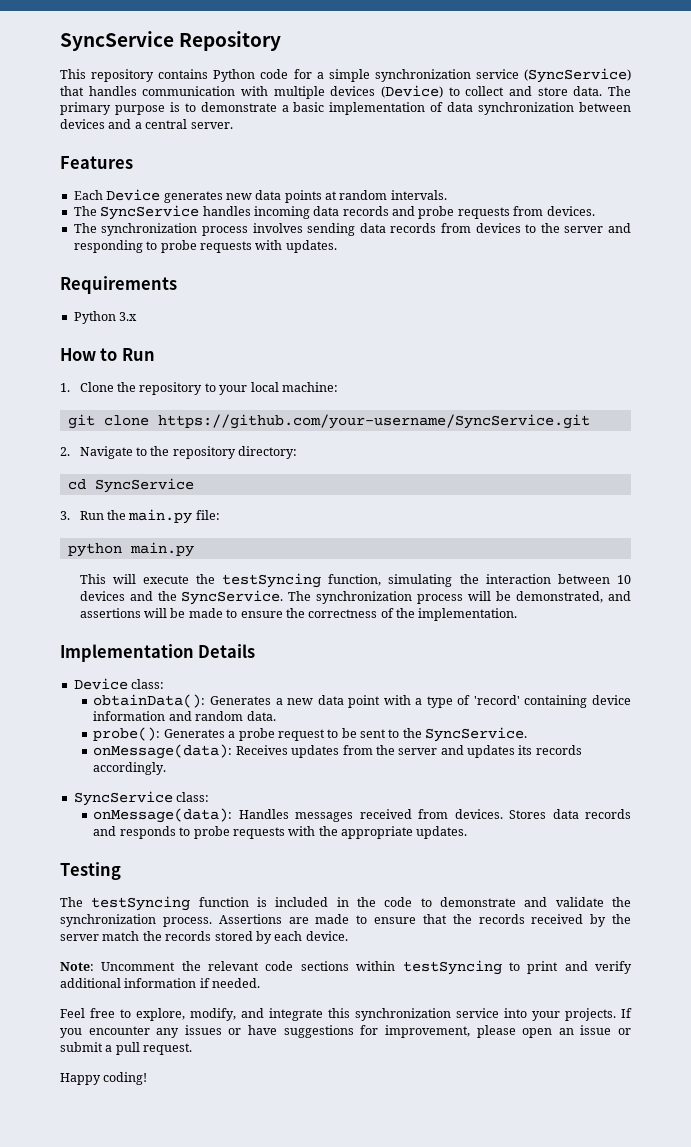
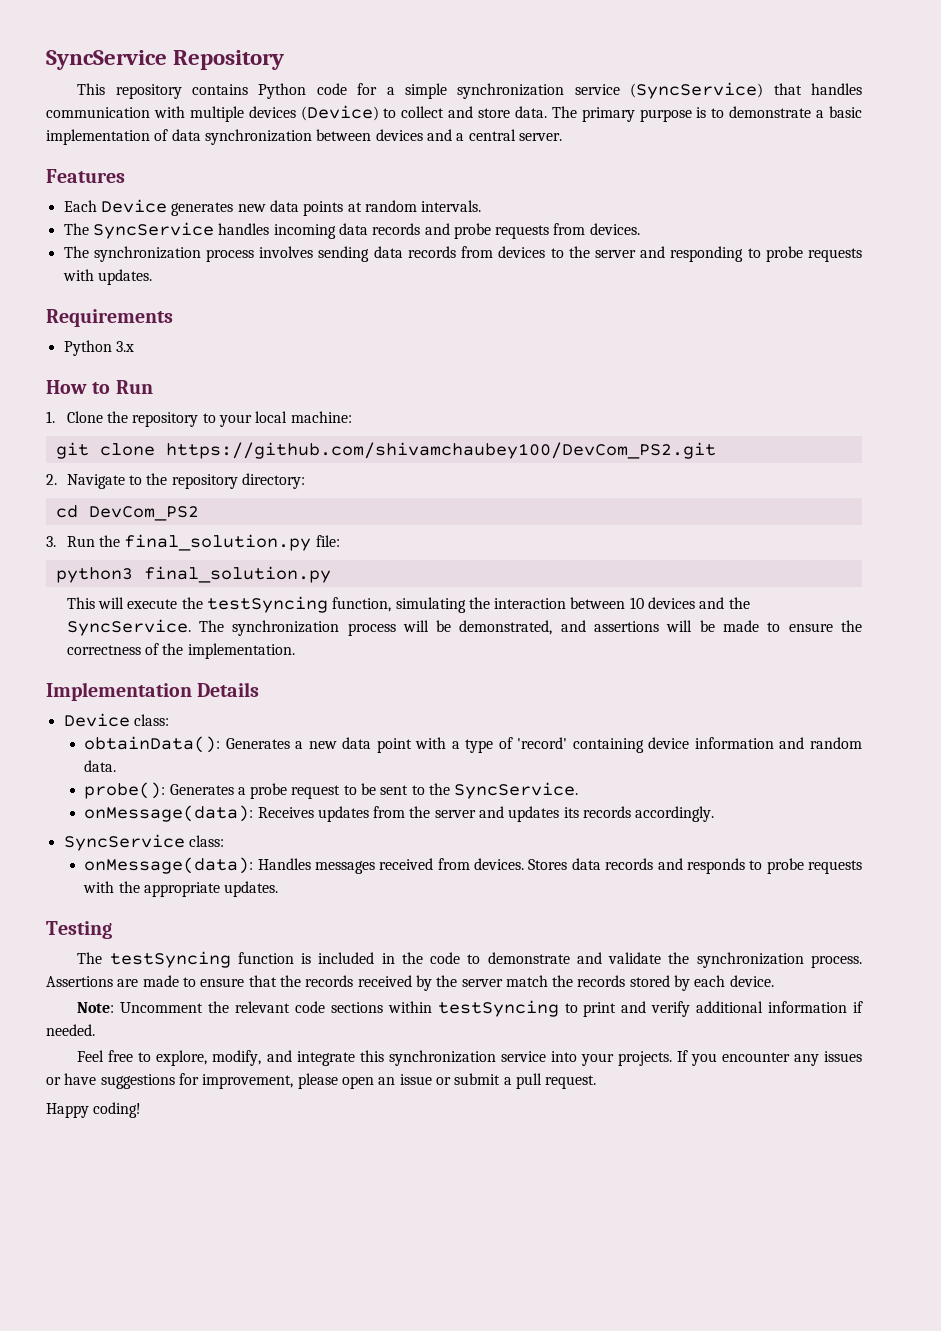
- git clone https://github.com/your-username/SyncService.git
+ git clone https://github.com/shivamchaubey100/DevCom_PS2.git
- cd SyncService
+ cd DevCom_PS2
- 3. Run the main.py file:
+ 3. Run the final_solution.py file:
- python main.py
+ python3 final_solution.py

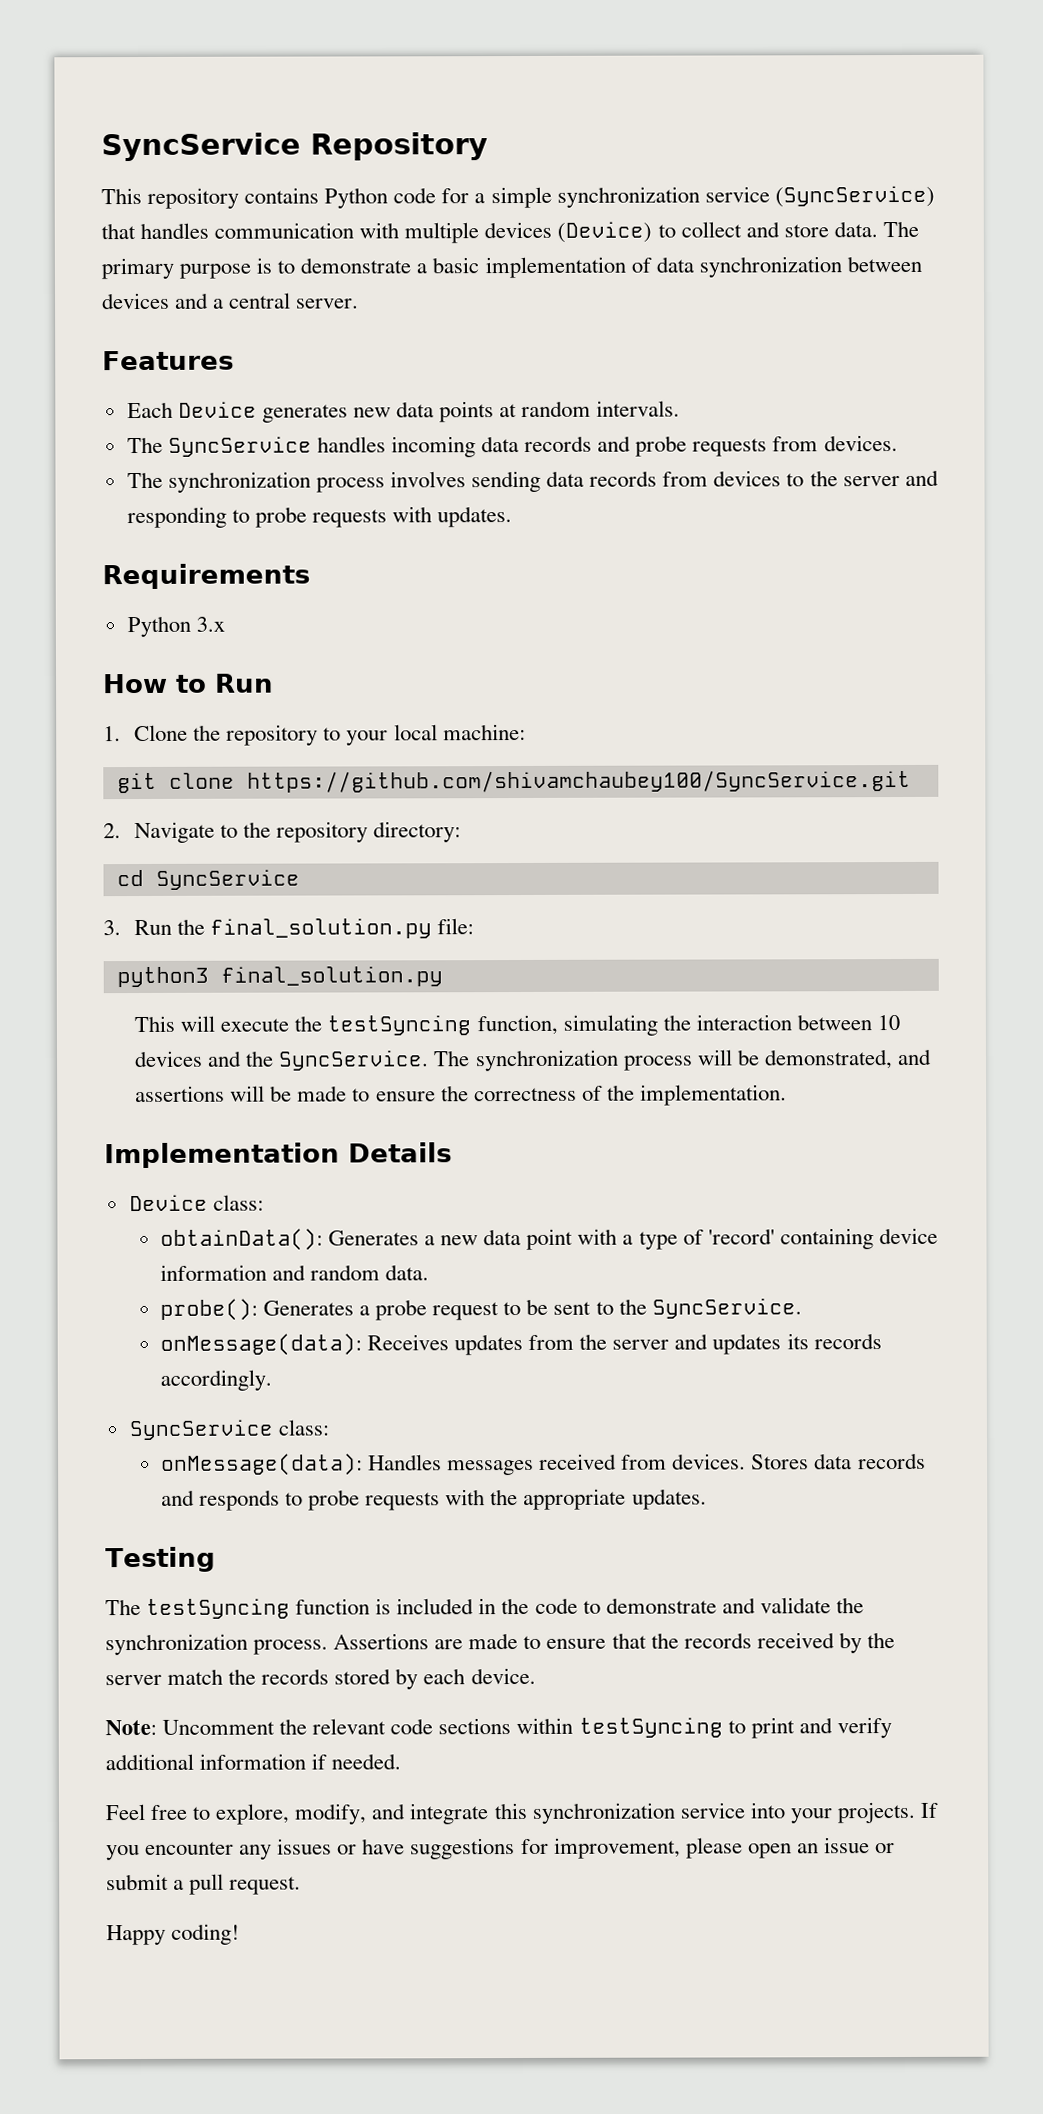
- git clone https://github.com/shivamchaubey100/DevCom_PS2.git
+ git clone https://github.com/shivamchaubey100/SyncService.git
- cd DevCom_PS2
+ cd SyncService

